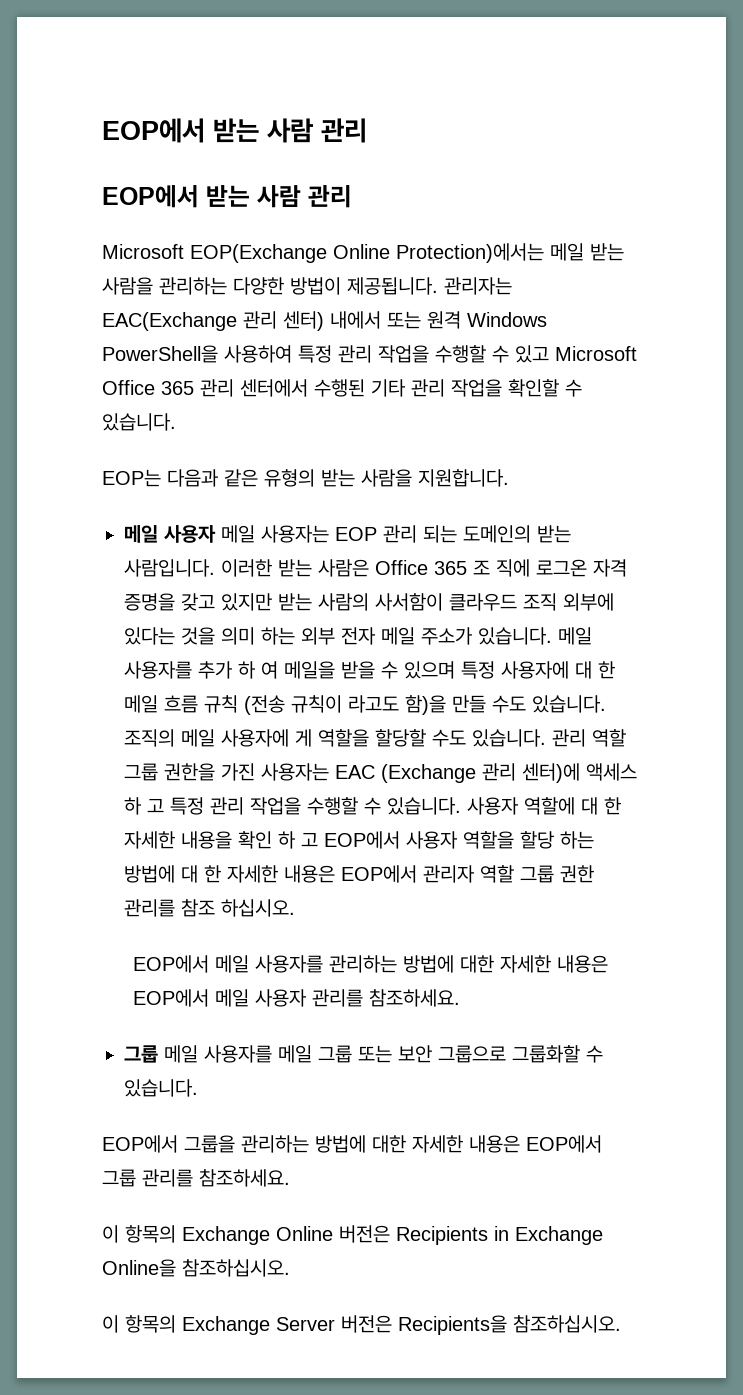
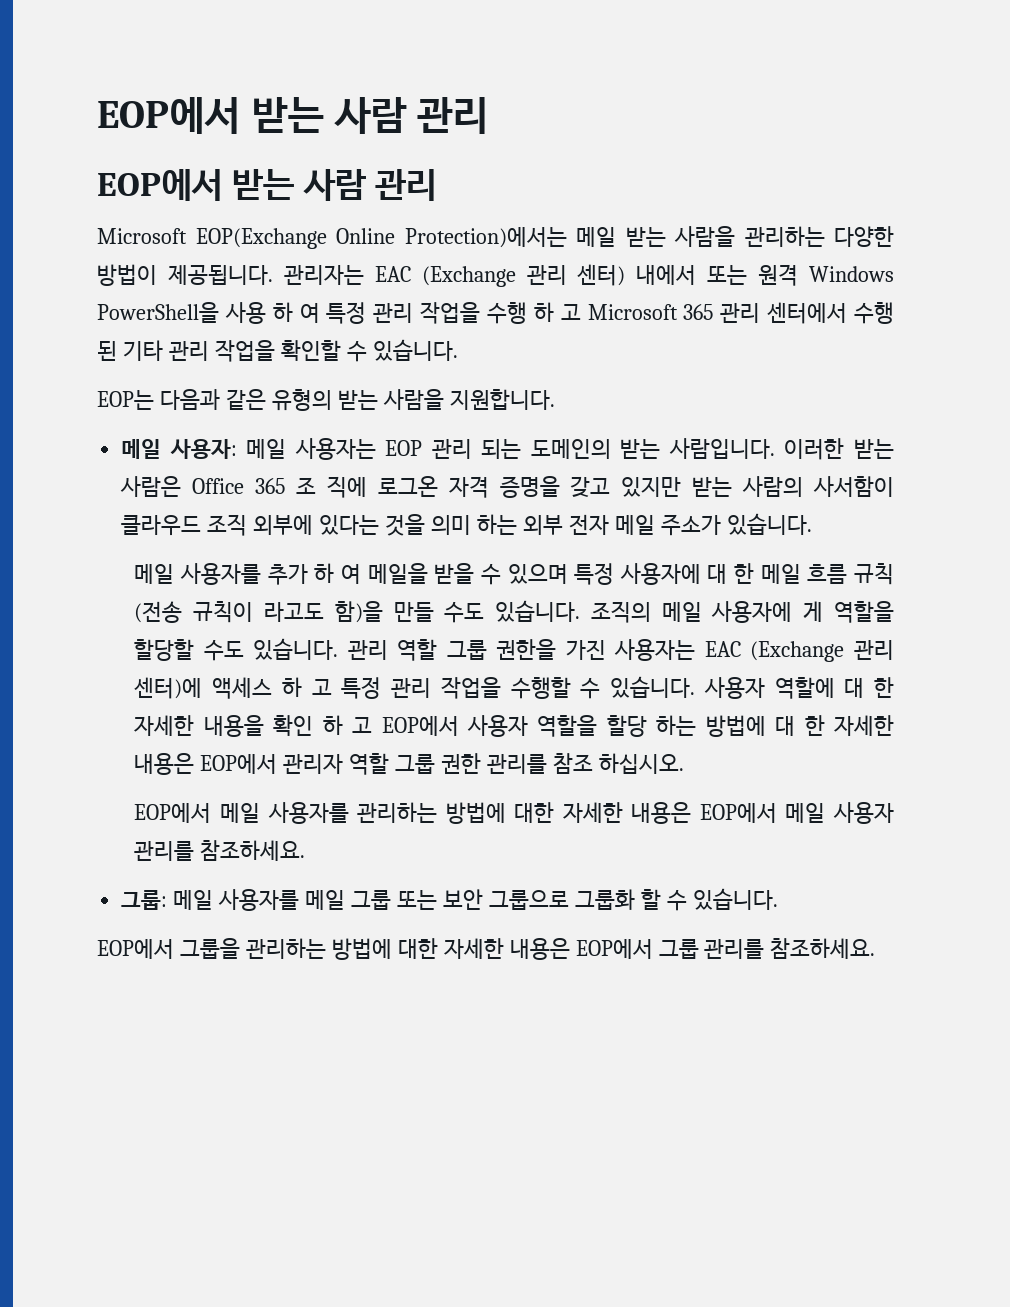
- 관리자는 EAC(Exchange 관리 센터) 내에서 또는 원격 Windows PowerShell을 사용하여 특정 관리 작업을 수행할 수 있고 Microsoft Office 365 관리 센터에서 수행된 기타 관리 작업을 확인할 수 있습니다.
+ 관리자는 EAC (Exchange 관리 센터) 내에서 또는 원격 Windows PowerShell을 사용 하 여 특정 관리 작업을 수행 하 고 Microsoft 365 관리 센터에서 수행 된 기타 관리 작업을 확인할 수 있습니다.
- 메일 사용자 메일 사용자는 EOP 관리 되는 도메인의 받는 사람입니다.
+ 메일 사용자: 메일 사용자는 EOP 관리 되는 도메인의 받는 사람입니다.
- 이러한 받는 사람은 Office 365 조 직에 로그온 자격 증명을 갖고 있지만 받는 사람의 사서함이 클라우드 조직 외부에 있다는 것을 의미 하는 외부 전자 메일 주소가 있습니다. 메일 사용자를 추가 하 여 메일을 받을 수 있으며 특정 사용자에 대 한 메일 흐름 규칙 (전송 규칙이 라고도 함)을 만들 수도 있습니다.
+ 이러한 받는 사람은 Office 365 조 직에 로그온 자격 증명을 갖고 있지만 받는 사람의 사서함이 클라우드 조직 외부에 있다는 것을 의미 하는 외부 전자 메일 주소가 있습니다.
+ 메일 사용자를 추가 하 여 메일을 받을 수 있으며 특정 사용자에 대 한 메일 흐름 규칙 (전송 규칙이 라고도 함)을 만들 수도 있습니다.
- 그룹 메일 사용자를 메일 그룹 또는 보안 그룹으로 그룹화할 수 있습니다.
+ 그룹: 메일 사용자를 메일 그룹 또는 보안 그룹으로 그룹화 할 수 있습니다.
- 이 항목의 Exchange Online 버전은 Recipients in Exchange Online을 참조하십시오.
- 이 항목의 Exchange Server 버전은 Recipients을 참조하십시오.

